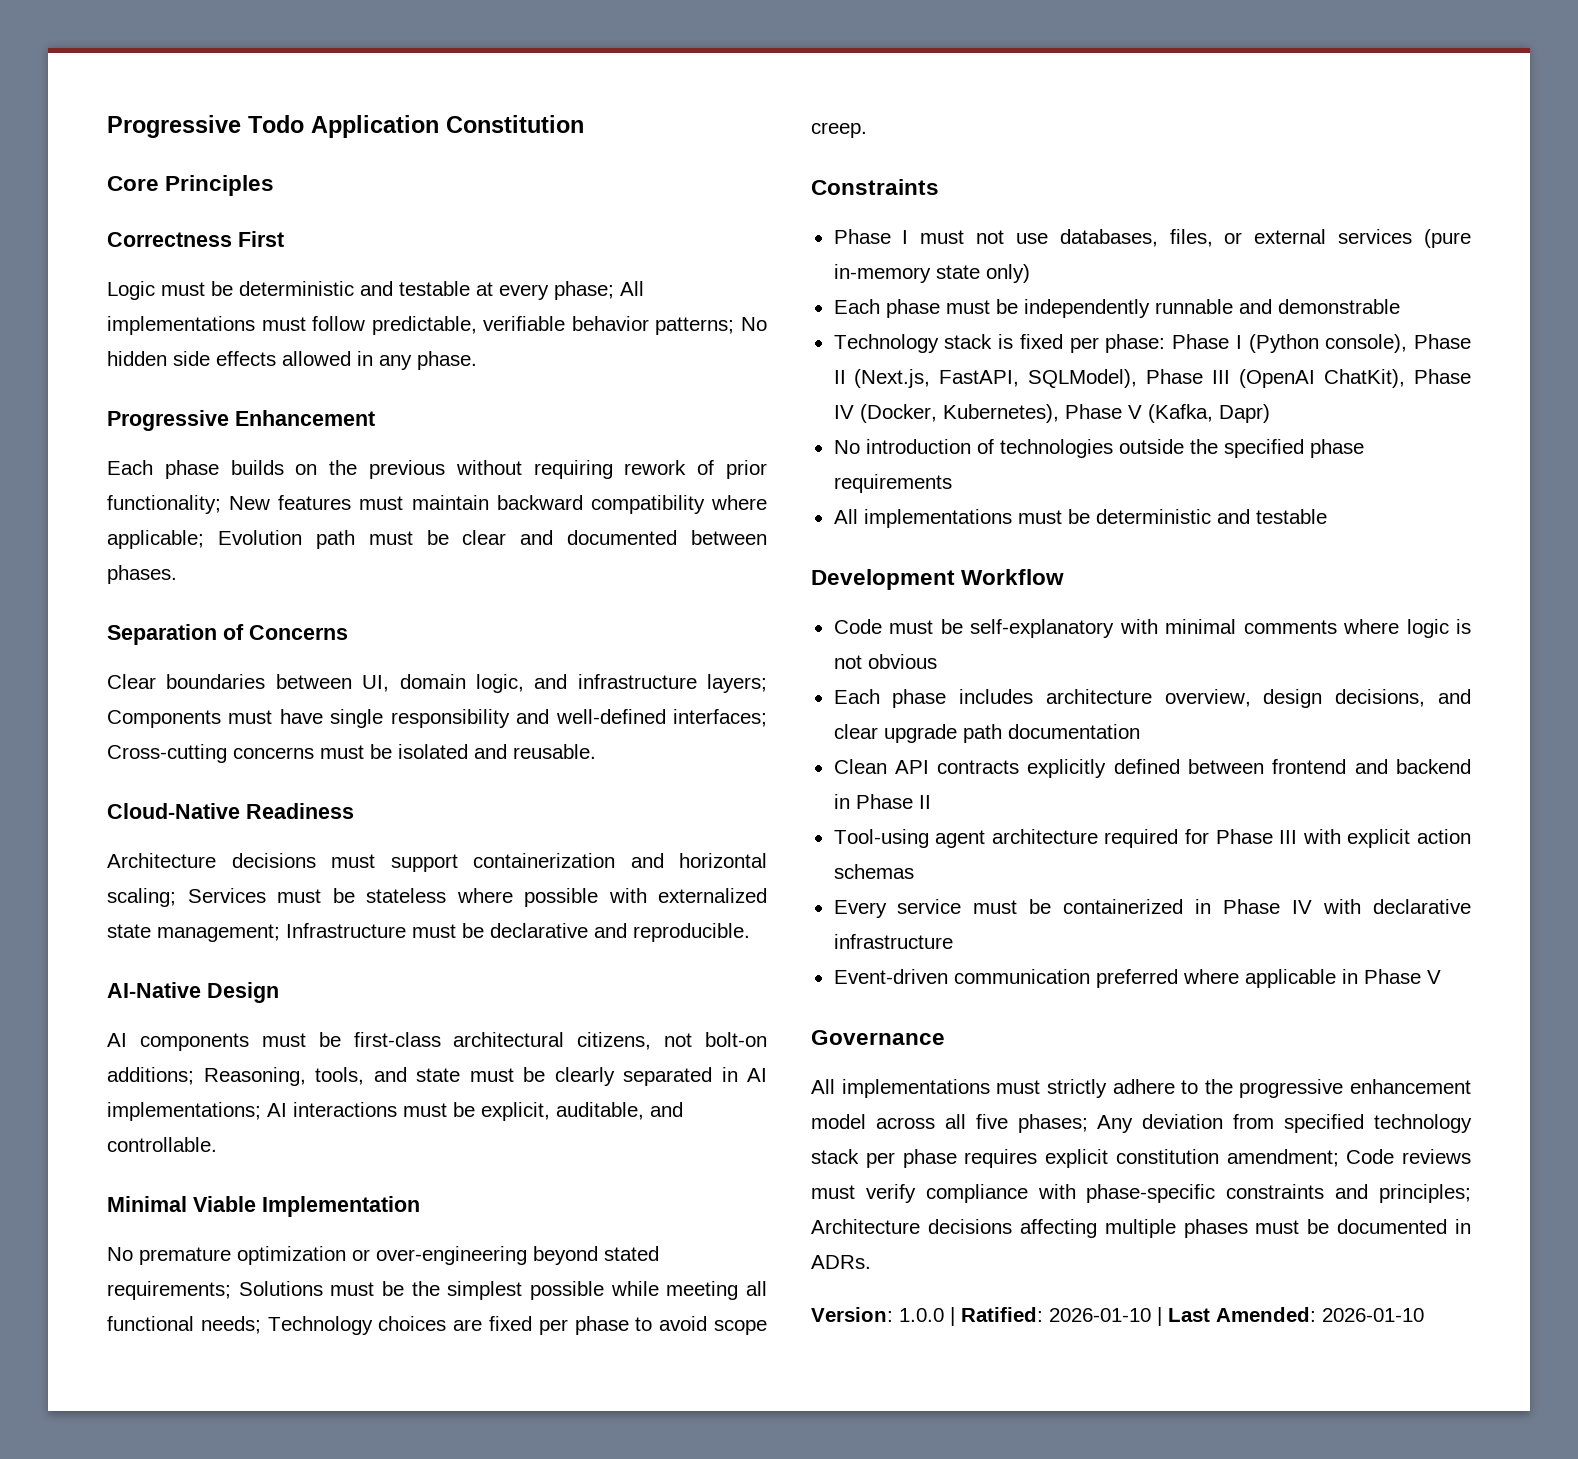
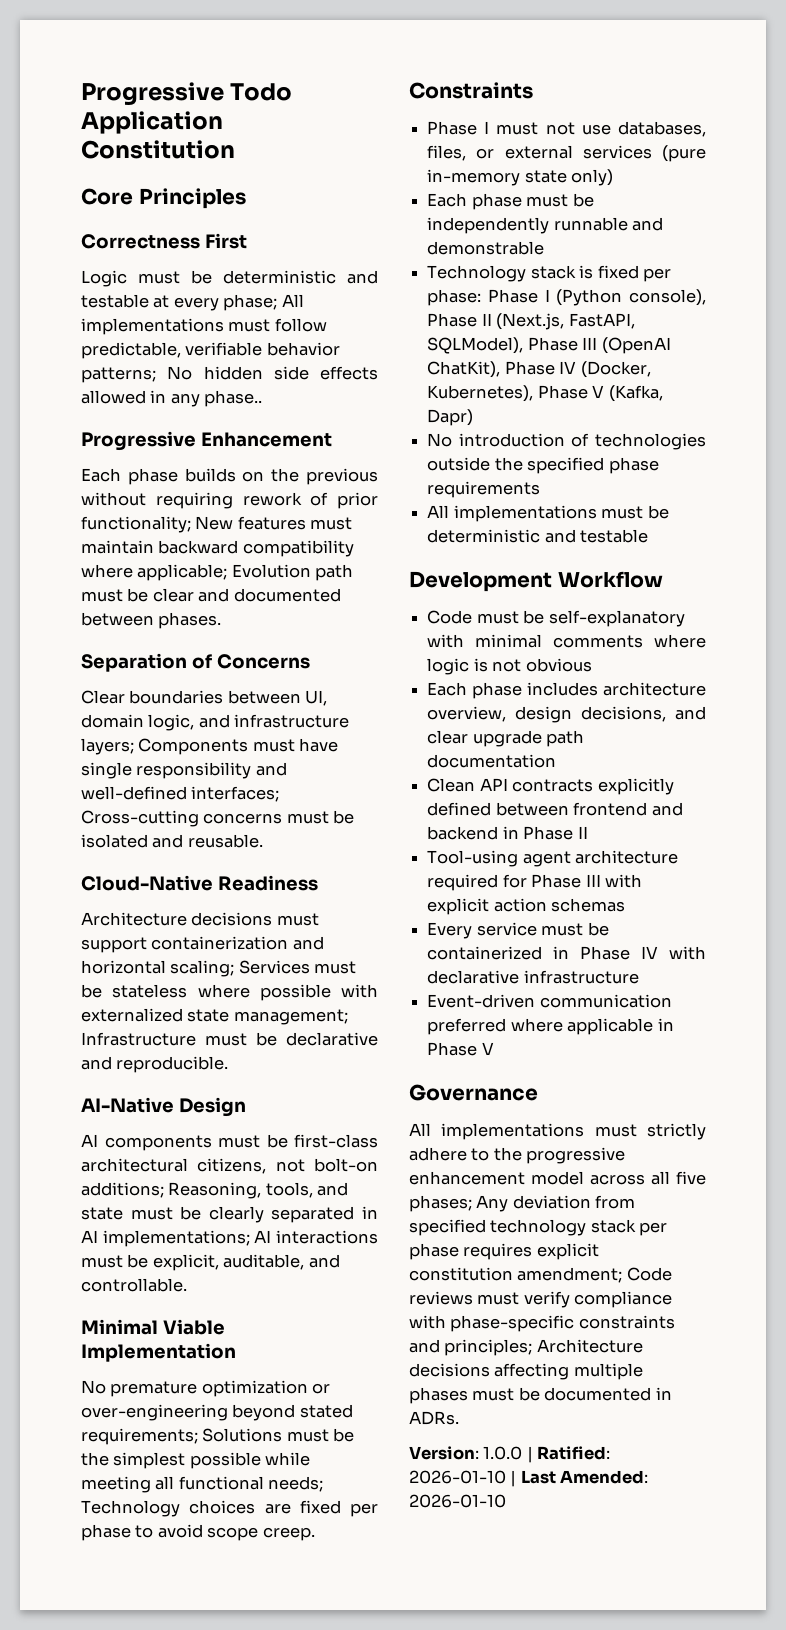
- Logic must be deterministic and testable at every phase; All implementations must follow predictable, verifiable behavior patterns; No hidden side effects allowed in any phase.
+ Logic must be deterministic and testable at every phase; All implementations must follow predictable, verifiable behavior patterns; No hidden side effects allowed in any phase..

